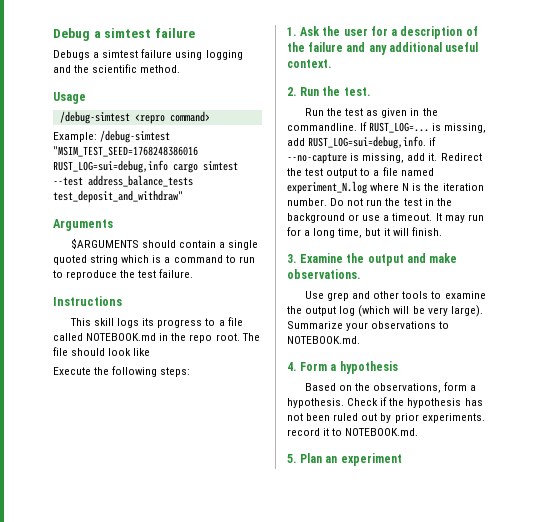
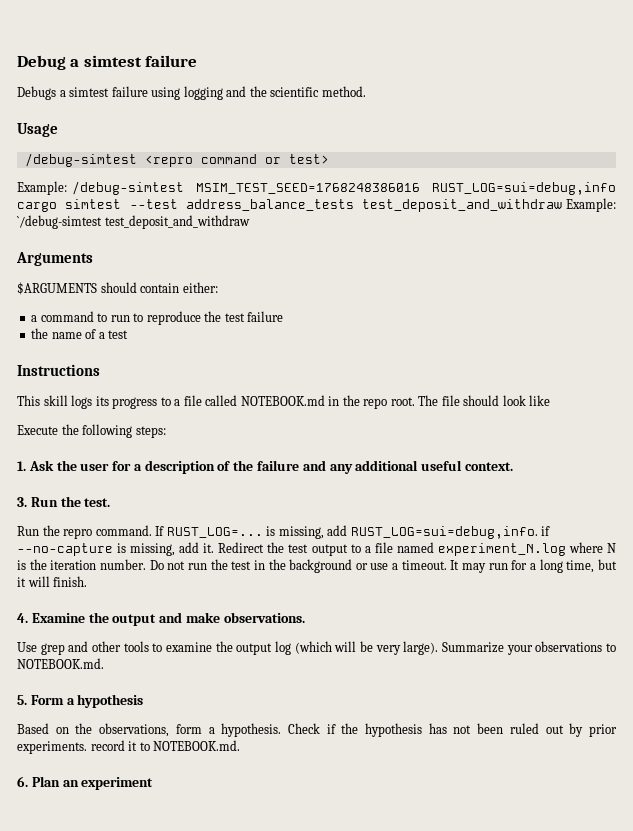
- /debug-simtest <repro command>
+ /debug-simtest <repro command or test>
- Example: /debug-simtest "MSIM_TEST_SEED=1768248386016 RUST_LOG=sui=debug,info cargo simtest --test address_balance_tests test_deposit_and_withdraw"
+ Example: /debug-simtest MSIM_TEST_SEED=1768248386016 RUST_LOG=sui=debug,info cargo simtest --test address_balance_tests test_deposit_and_withdraw Example: `/debug-simtest test_deposit_and_withdraw
- $ARGUMENTS should contain a single quoted string which is a command to run to reproduce the test failure.
+ $ARGUMENTS should contain either:
+ a command to run to reproduce the test failure
+ the name of a test
- 2. Run the test.
+ 3. Run the test.
- Run the test as given in the commandline.
+ Run the repro command.
- 3. Examine the output and make observations.
+ 4. Examine the output and make observations.
- 4. Form a hypothesis
+ 5. Form a hypothesis
- 5. Plan an experiment
+ 6. Plan an experiment

